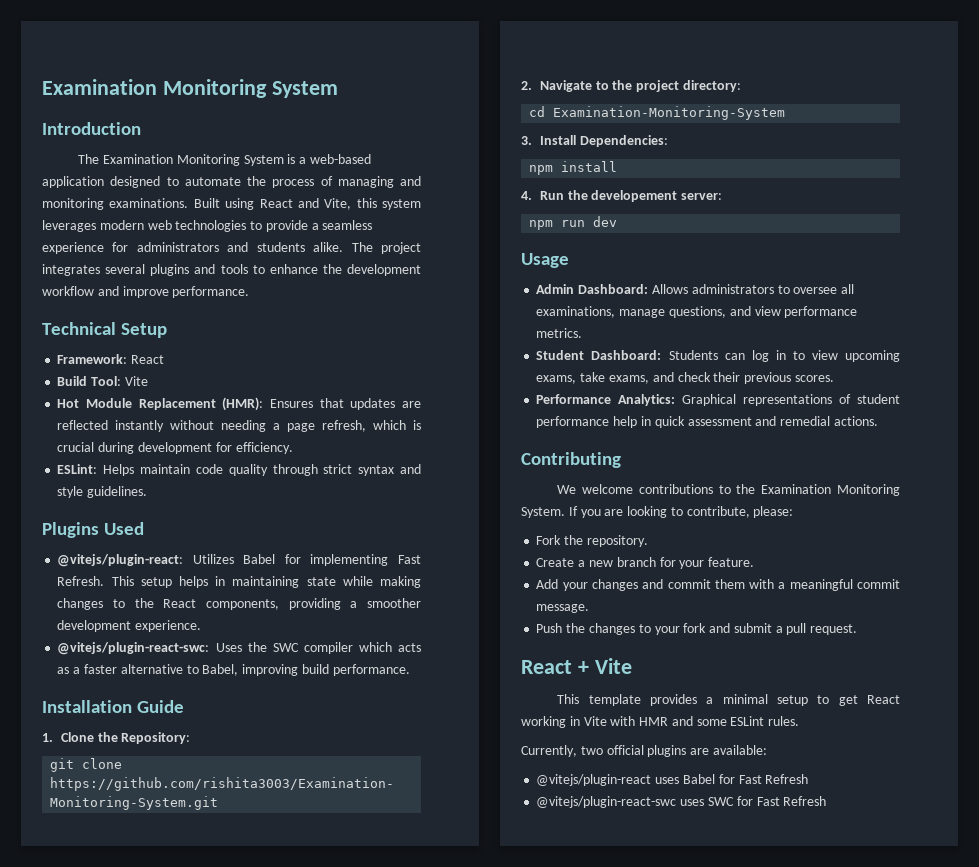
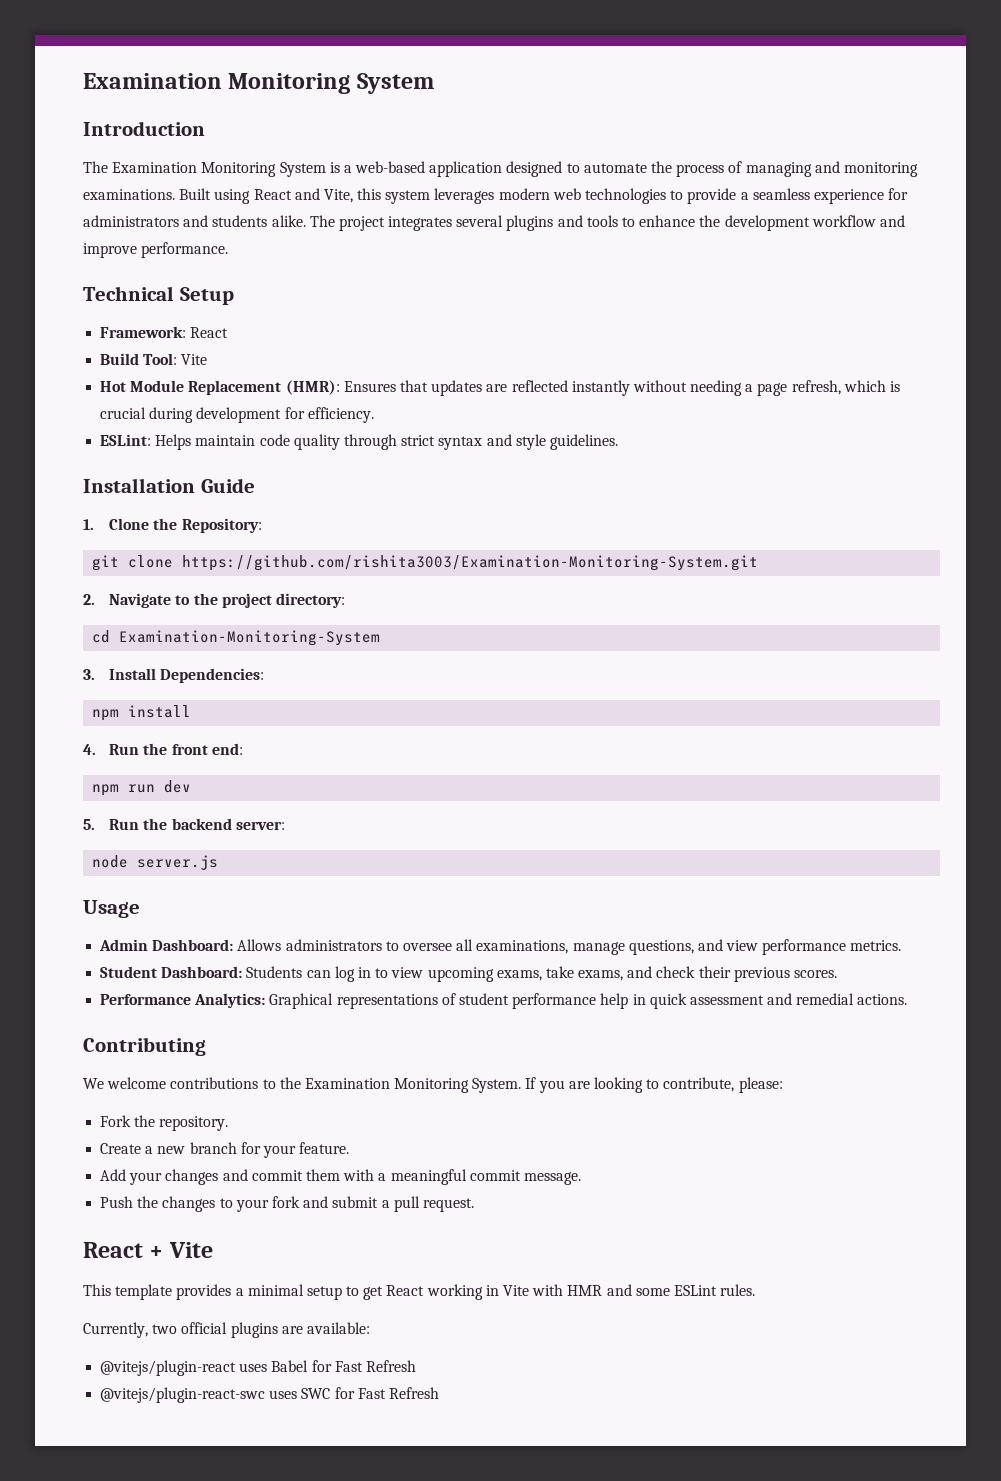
- Plugins Used
- @vitejs/plugin-react: Utilizes Babel for implementing Fast Refresh. This setup helps in maintaining state while making changes to the React components, providing a smoother development experience.
- @vitejs/plugin-react-swc: Uses the SWC compiler which acts as a faster alternative to Babel, improving build performance.
- 4. Run the developement server:
+ 4. Run the front end:
+ 5. Run the backend server:
+ node server.js

